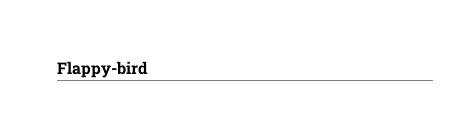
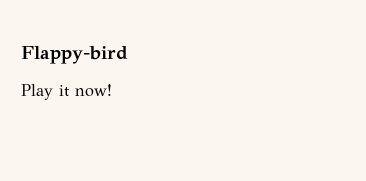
+ Play it now!

